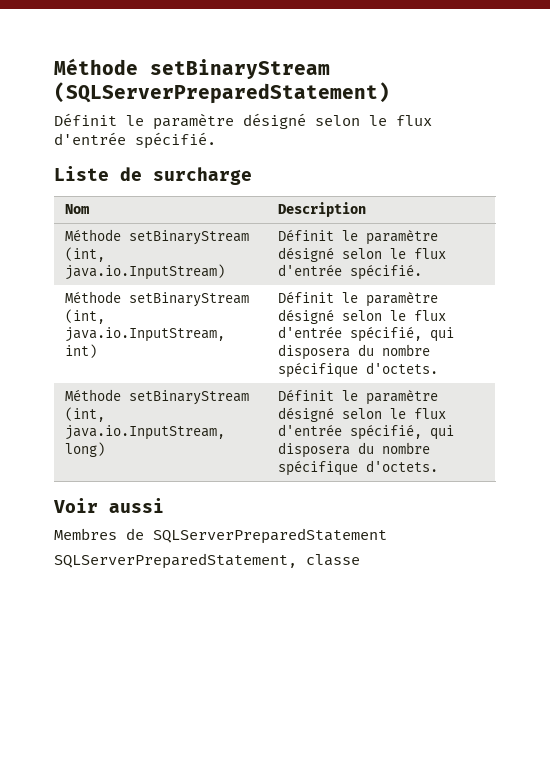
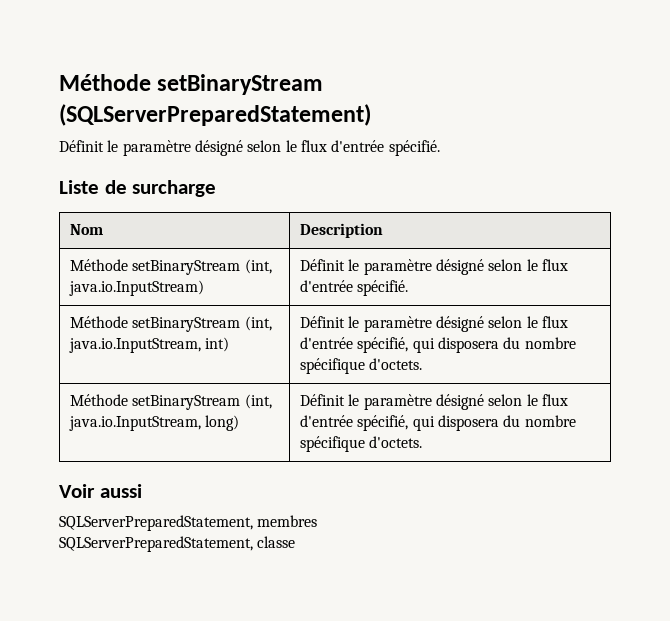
- Membres de SQLServerPreparedStatement
+ SQLServerPreparedStatement, membres

